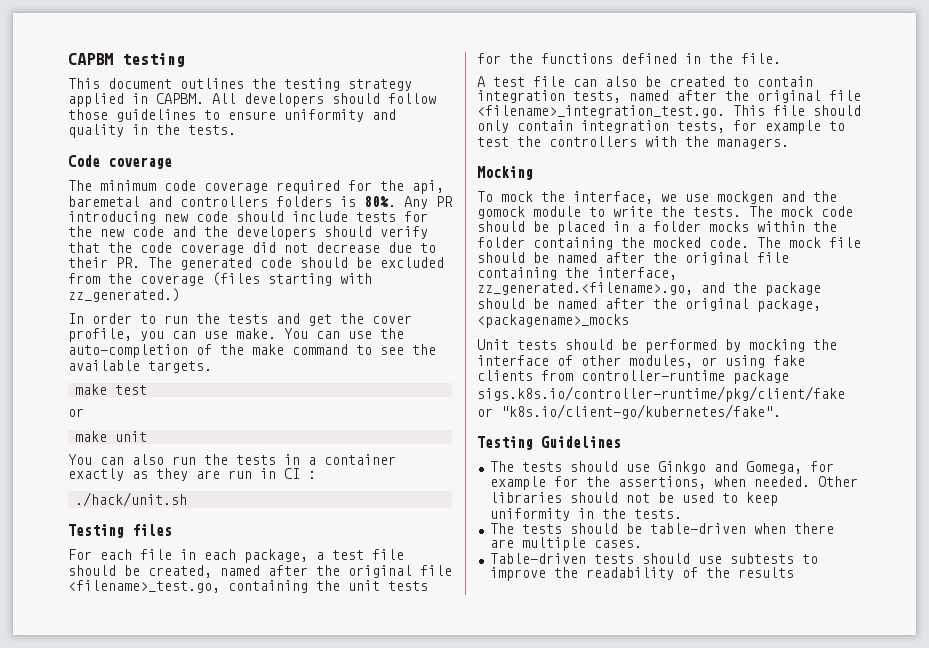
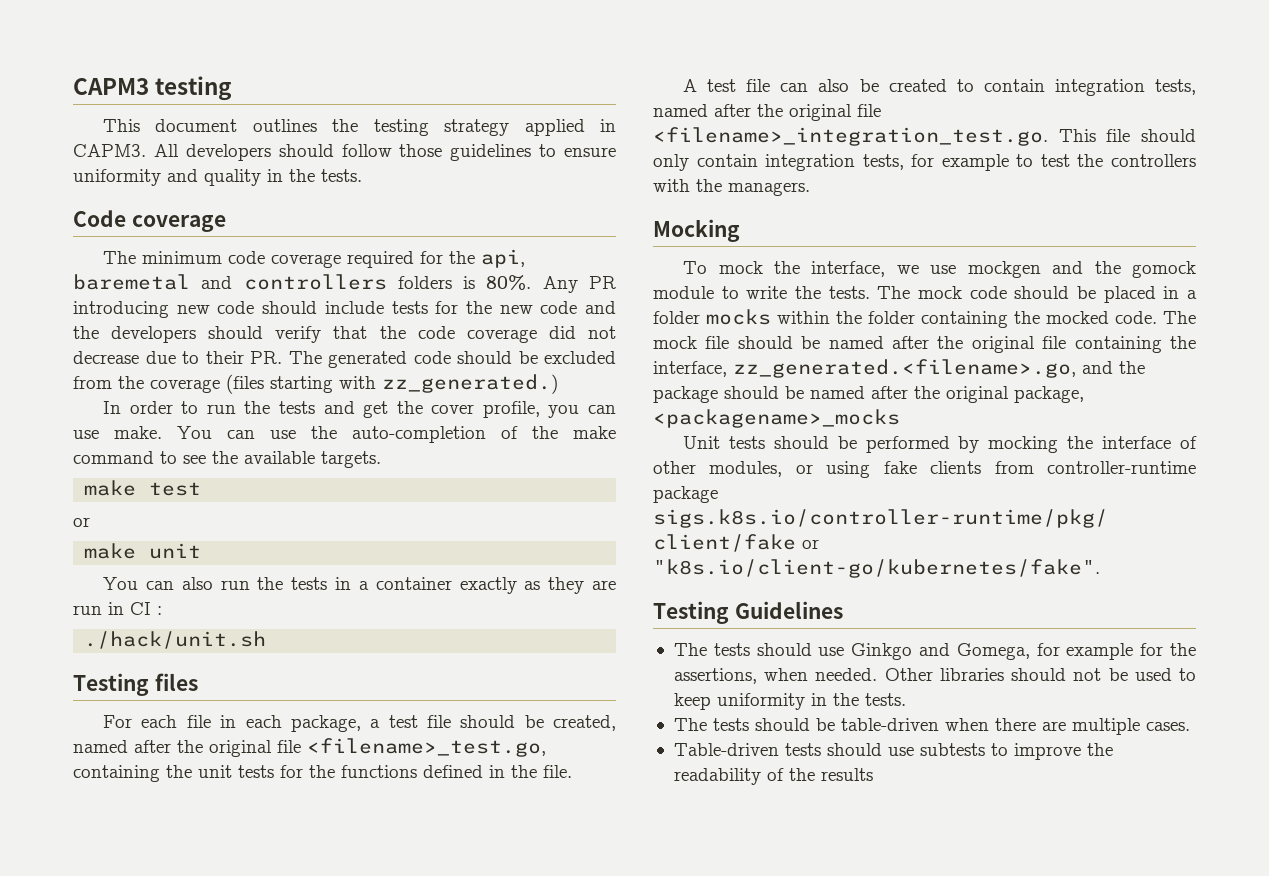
- CAPBM testing
+ CAPM3 testing
- This document outlines the testing strategy applied in CAPBM.
+ This document outlines the testing strategy applied in CAPM3.

